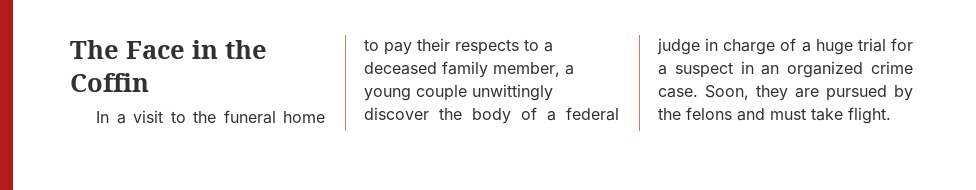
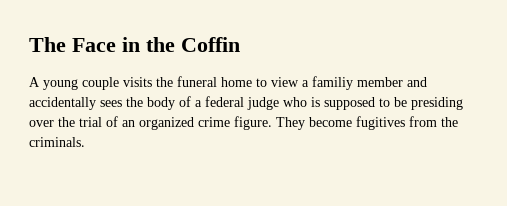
- In a visit to the funeral home to pay their respects to a deceased family member, a young couple unwittingly discover the body of a federal judge in charge of a huge trial for a suspect in an organized crime case. Soon, they are pursued by the felons and must take flight.
+ A young couple visits the funeral home to view a familiy member and accidentally sees the body of a federal judge who is supposed to be presiding over the trial of an organized crime figure. They become fugitives from the criminals.

